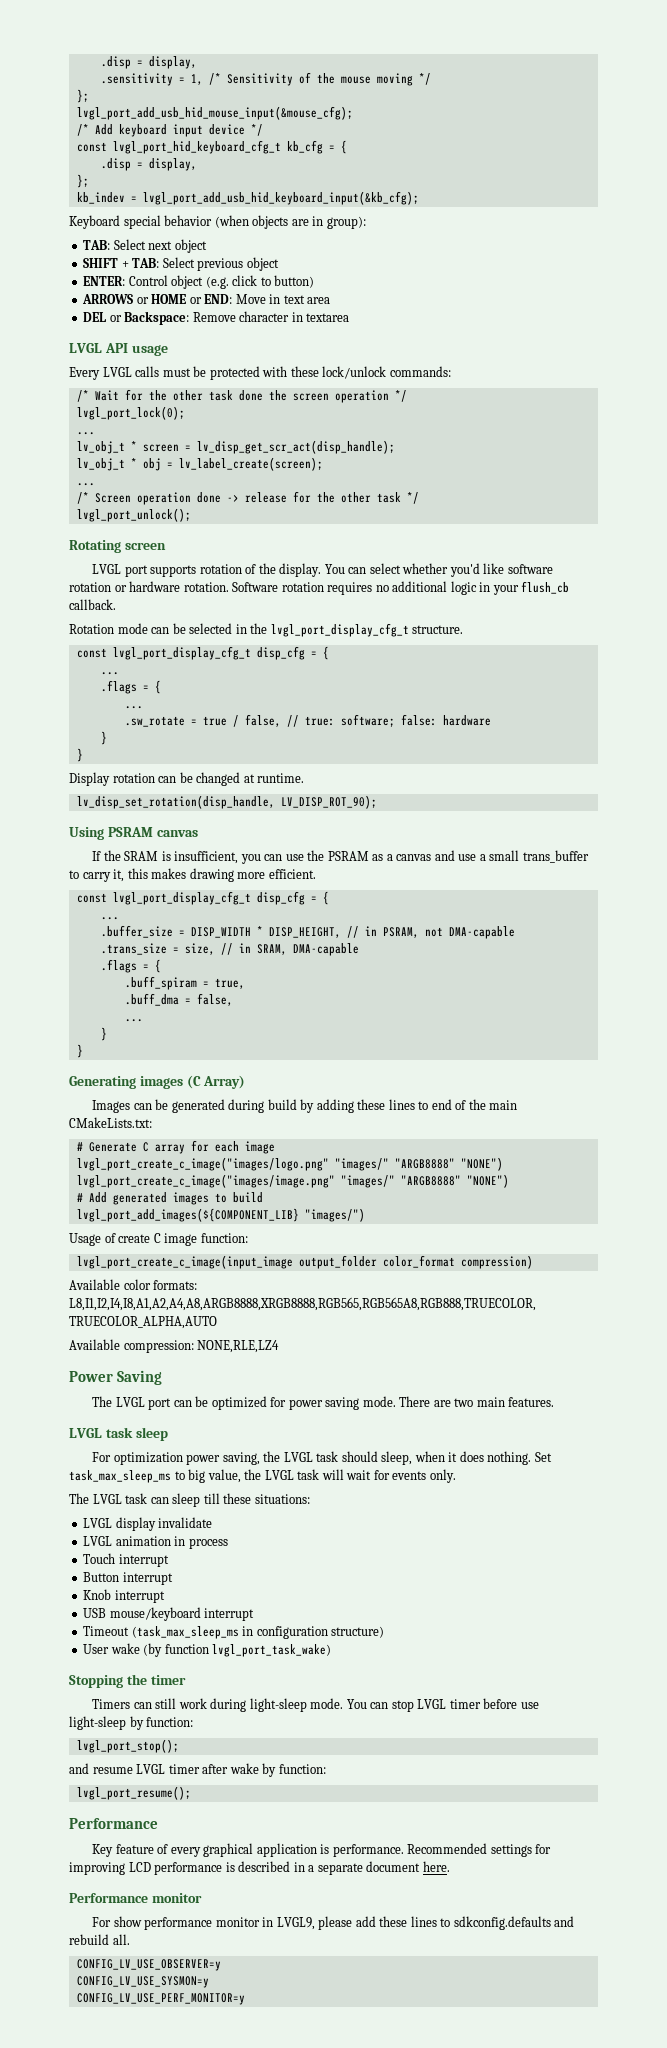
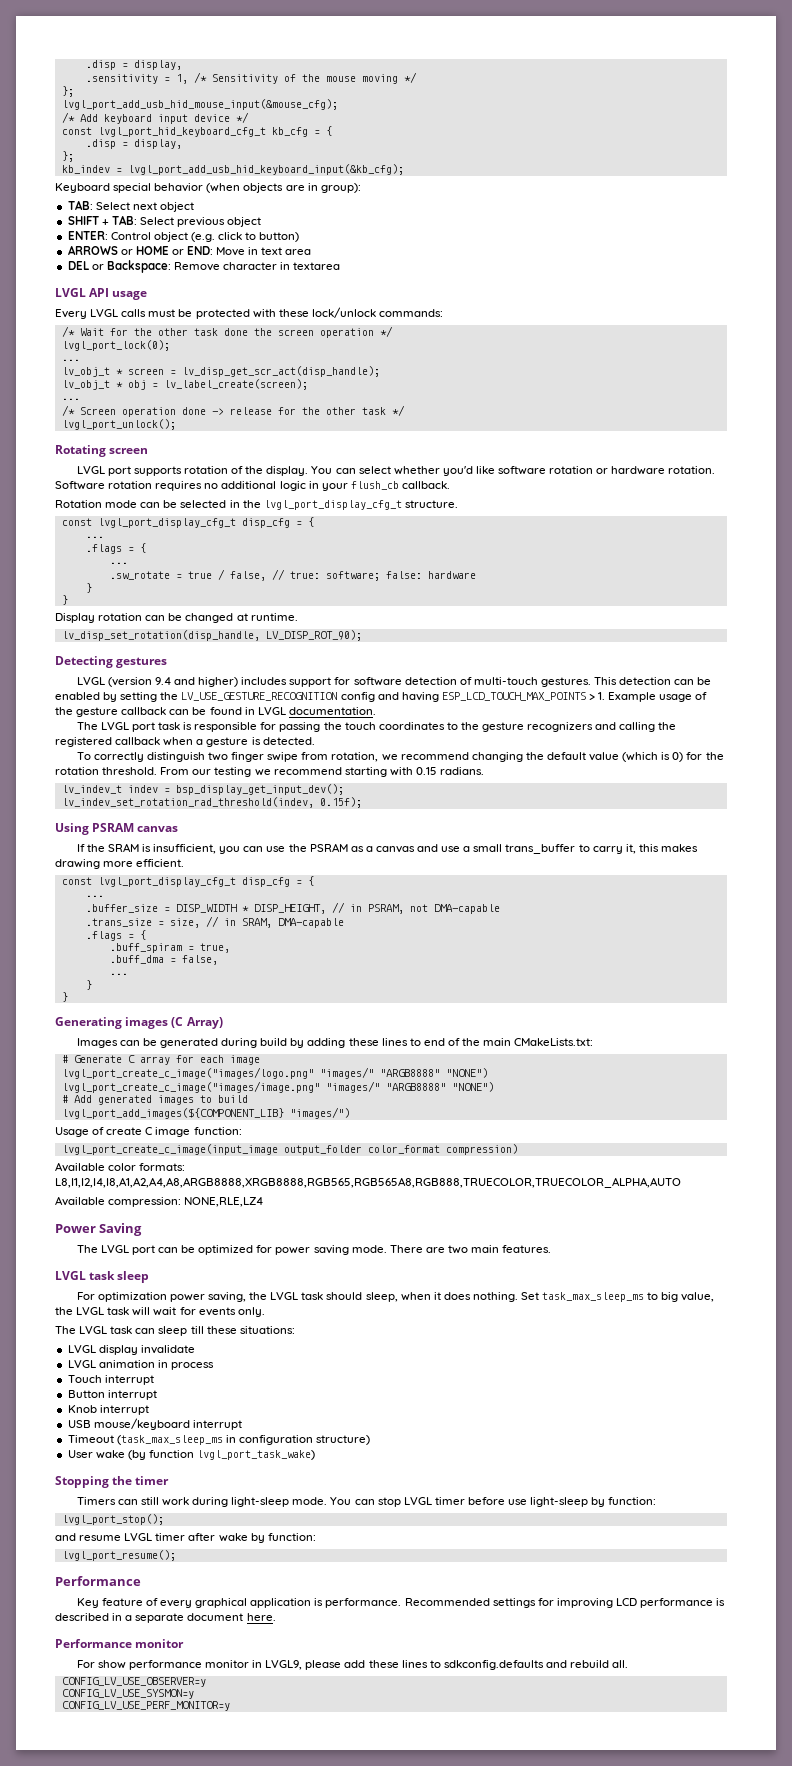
+ Detecting gestures
+ LVGL (version 9.4 and higher) includes support for software detection of multi-touch gestures. This detection can be enabled by setting the LV_USE_GESTURE_RECOGNITION config and having ESP_LCD_TOUCH_MAX_POINTS > 1. Example usage of the gesture callback can be found in LVGL documentation.
+ The LVGL port task is responsible for passing the touch coordinates to the gesture recognizers and calling the registered callback when a gesture is detected.
+ To correctly distinguish two finger swipe from rotation, we recommend changing the default value (which is 0) for the rotation threshold. From our testing we recommend starting with 0.15 radians.
+ lv_indev_t indev = bsp_display_get_input_dev();
+ lv_indev_set_rotation_rad_threshold(indev, 0.15f);

